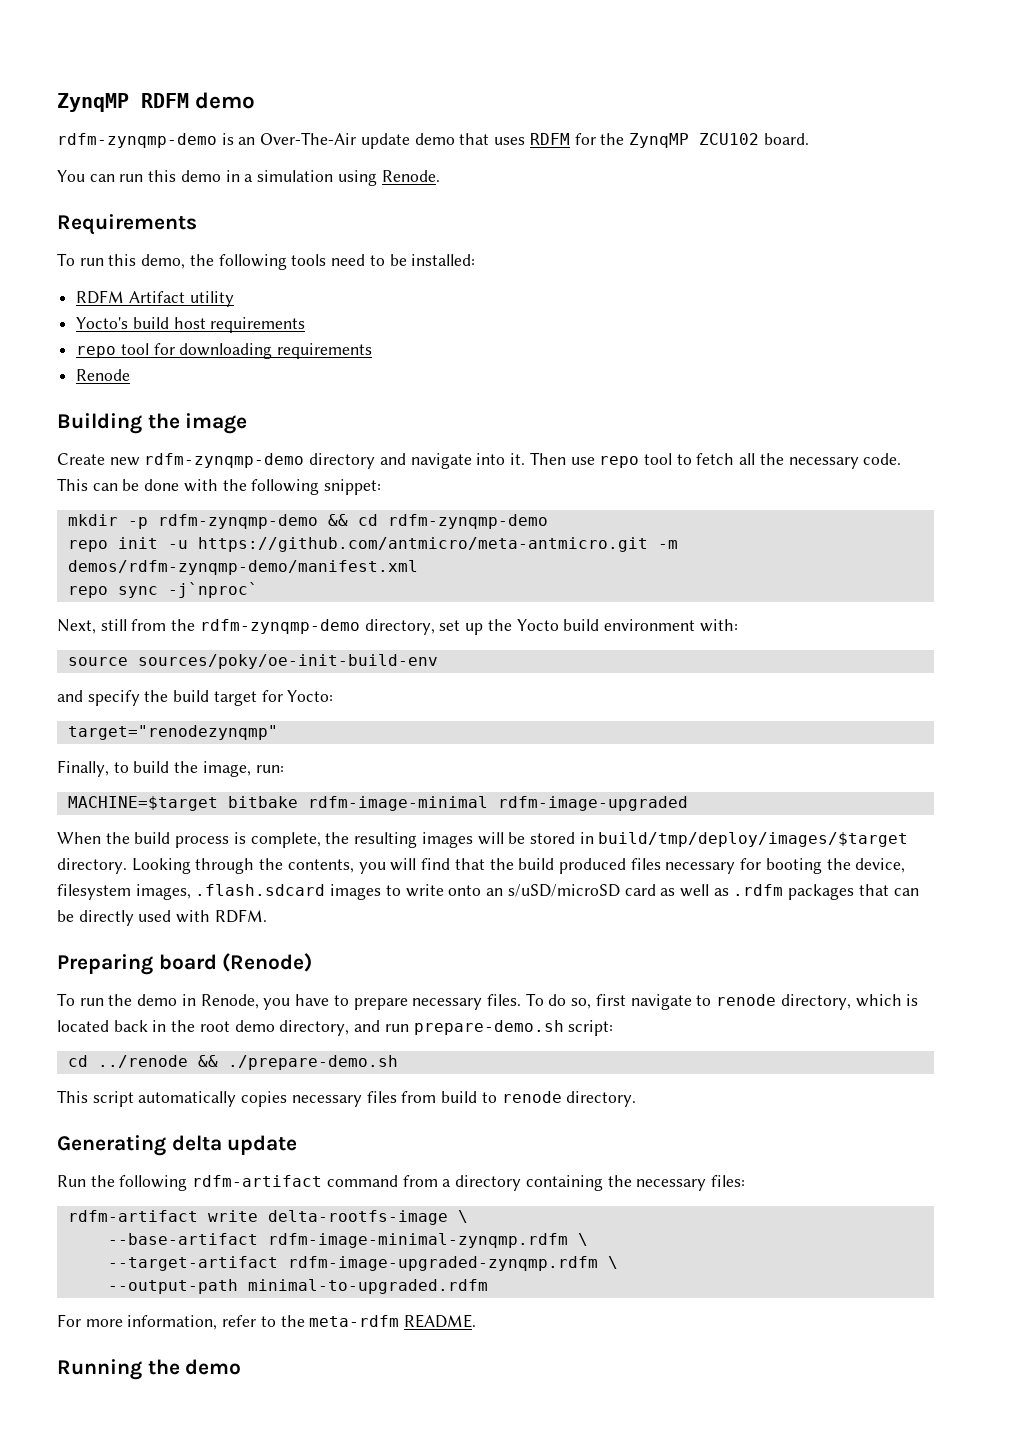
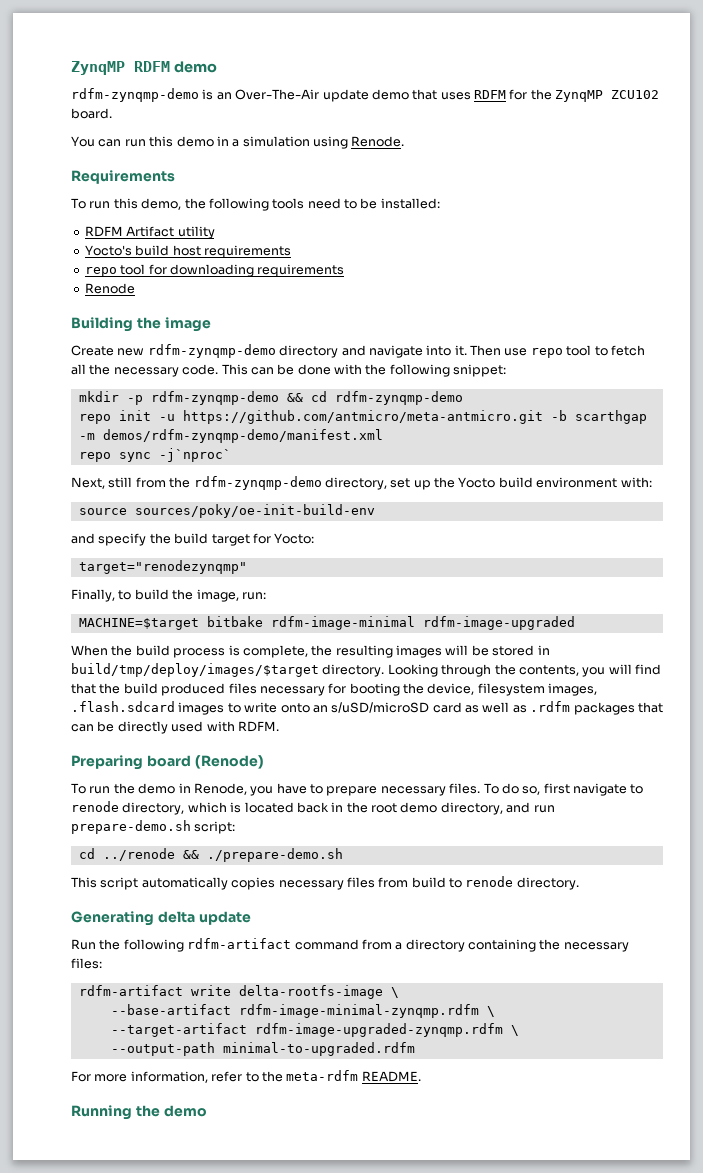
- repo init -u https://github.com/antmicro/meta-antmicro.git -m demos/rdfm-zynqmp-demo/manifest.xml
+ repo init -u https://github.com/antmicro/meta-antmicro.git -b scarthgap -m demos/rdfm-zynqmp-demo/manifest.xml

